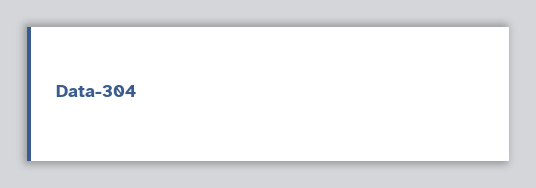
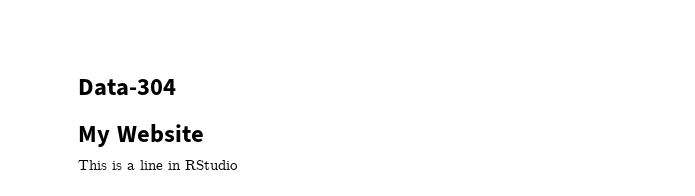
+ My Website
+ This is a line in RStudio

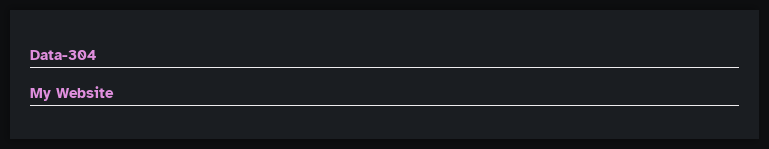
- This is a line in RStudio

